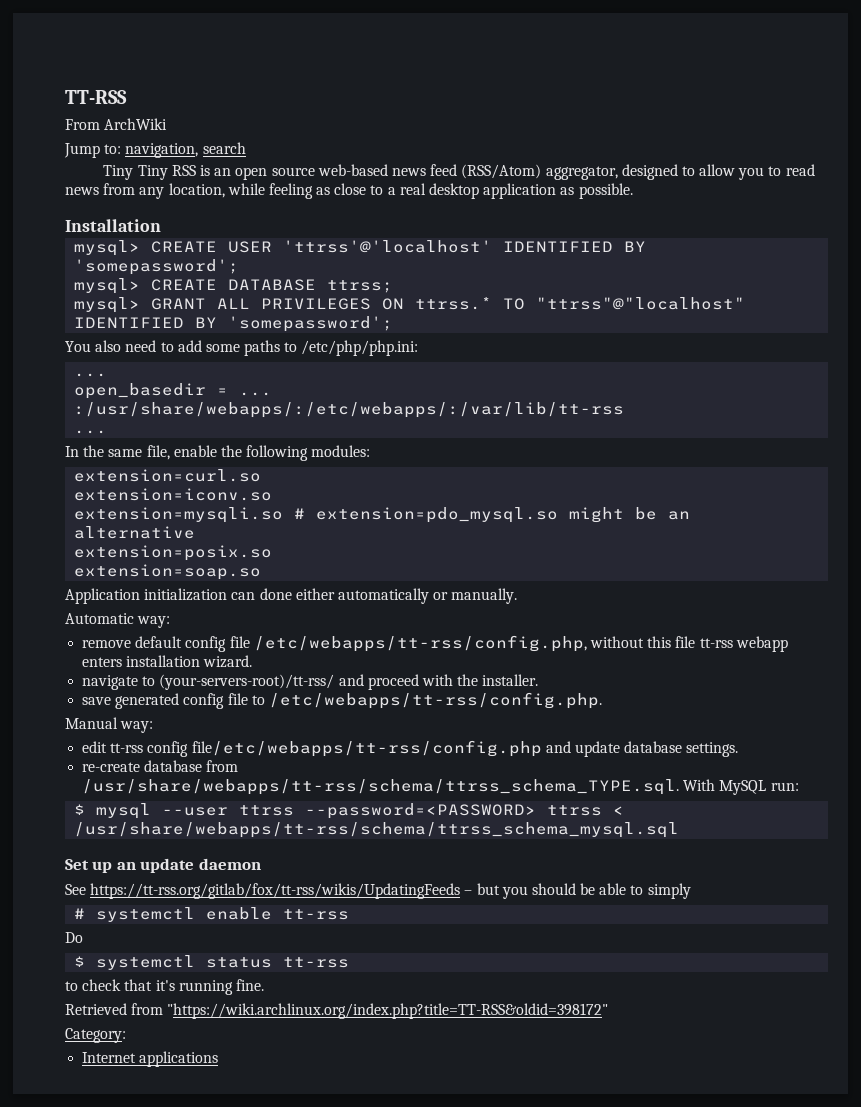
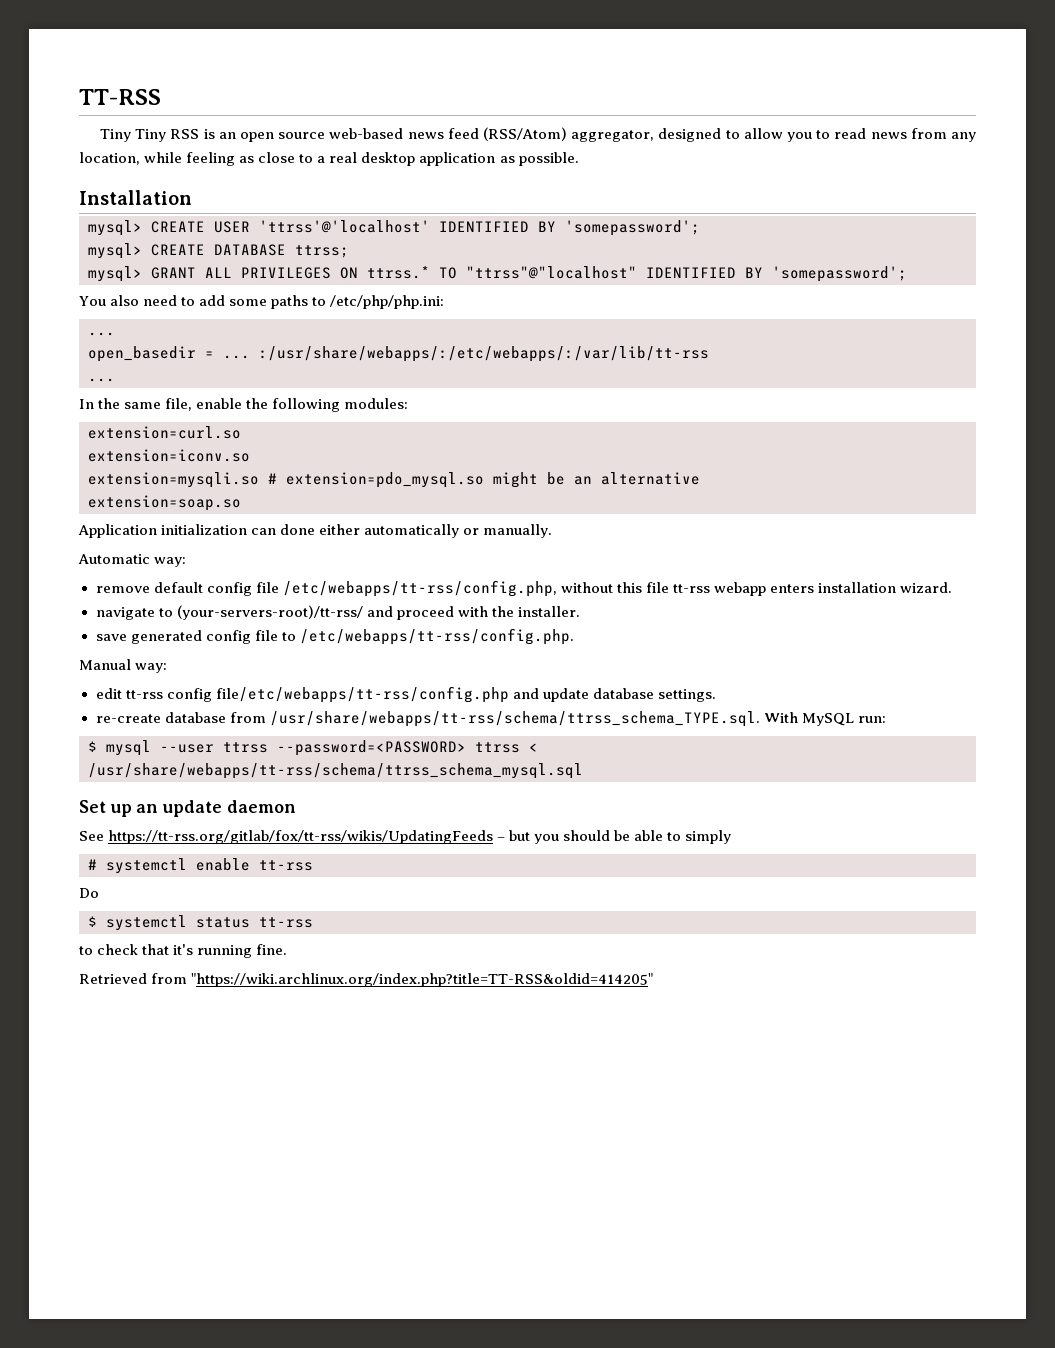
- From ArchWiki
- Jump to: navigation, search
- extension=posix.so
- Retrieved from "https://wiki.archlinux.org/index.php?title=TT-RSS&oldid=398172"
- Category:
- Internet applications
+ Retrieved from "https://wiki.archlinux.org/index.php?title=TT-RSS&oldid=414205"

